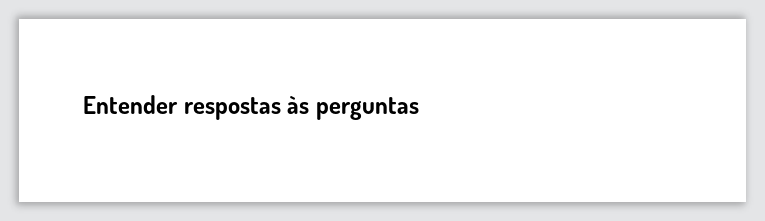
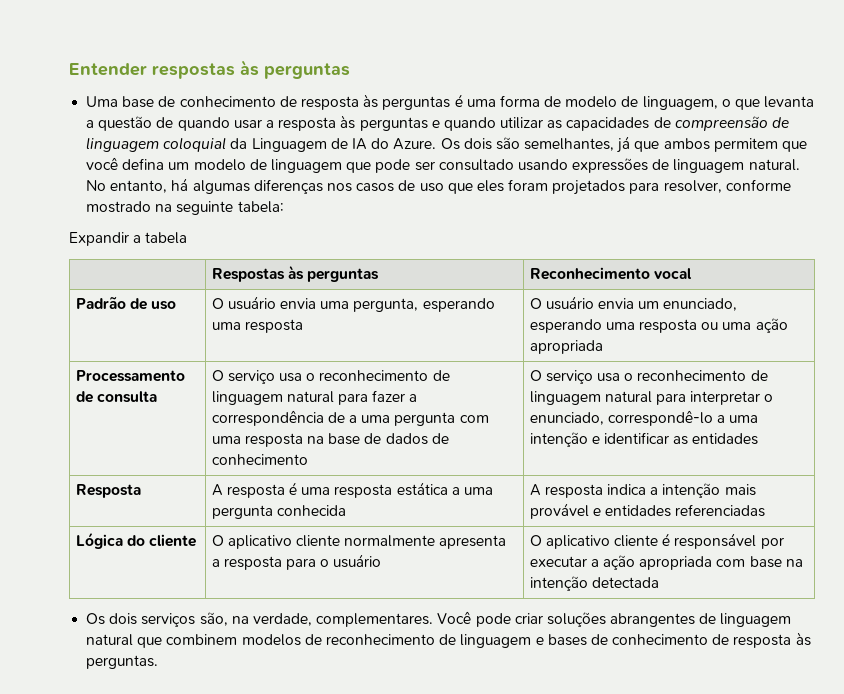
+ Uma base de conhecimento de resposta às perguntas é uma forma de modelo de linguagem, o que levanta a questão de quando usar a resposta às perguntas e quando utilizar as capacidades de compreensão de linguagem coloquial da Linguagem de IA do Azure. Os dois são semelhantes, já que ambos permitem que você defina um modelo de linguagem que pode ser consultado usando expressões de linguagem natural. No entanto, há algumas diferenças nos casos de uso que eles foram projetados para resolver, conforme mostrado na seguinte tabela:
+ Expandir a tabela
+ | Respostas às perguntas | Reconhecimento vocal
+ Padrão de uso | O usuário envia uma pergunta, esperando uma resposta | O usuário envia um enunciado, esperando uma resposta ou uma ação apropriada
+ Processamento de consulta | O serviço usa o reconhecimento de linguagem natural para fazer a correspondência de a uma pergunta com uma resposta na base de dados de conhecimento | O serviço usa o reconhecimento de linguagem natural para interpretar o enunciado, correspondê-lo a uma intenção e identificar as entidades
+ Resposta | A resposta é uma resposta estática a uma pergunta conhecida | A resposta indica a intenção mais provável e entidades referenciadas
+ Lógica do cliente | O aplicativo cliente normalmente apresenta a resposta para o usuário | O aplicativo cliente é responsável por executar a ação apropriada com base na intenção detectada
+ Os dois serviços são, na verdade, complementares. Você pode criar soluções abrangentes de linguagem natural que combinem modelos de reconhecimento de linguagem e bases de conhecimento de resposta às perguntas.

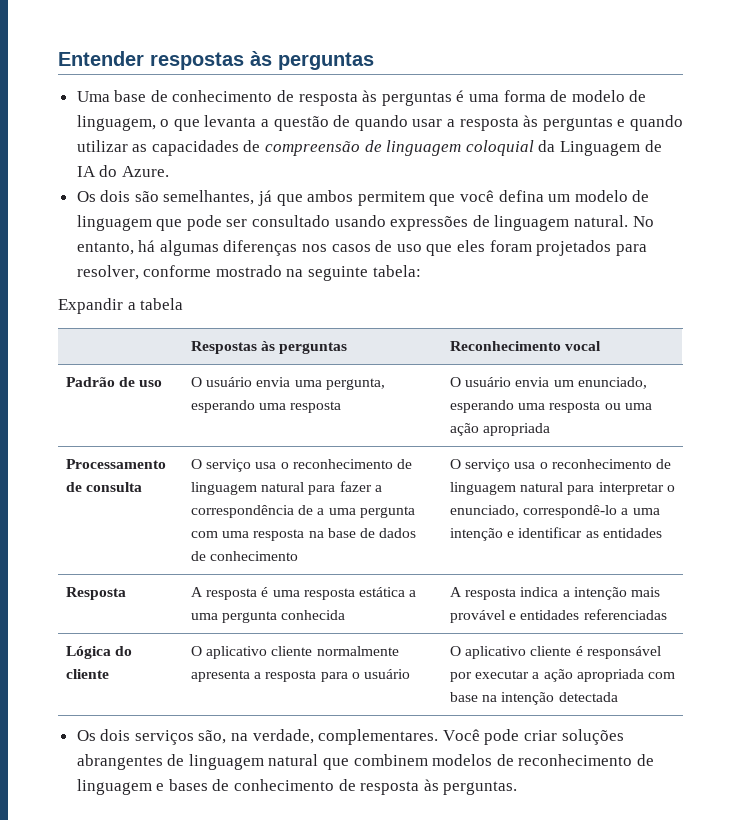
- Uma base de conhecimento de resposta às perguntas é uma forma de modelo de linguagem, o que levanta a questão de quando usar a resposta às perguntas e quando utilizar as capacidades de compreensão de linguagem coloquial da Linguagem de IA do Azure. Os dois são semelhantes, já que ambos permitem que você defina um modelo de linguagem que pode ser consultado usando expressões de linguagem natural.
+ Uma base de conhecimento de resposta às perguntas é uma forma de modelo de linguagem, o que levanta a questão de quando usar a resposta às perguntas e quando utilizar as capacidades de compreensão de linguagem coloquial da Linguagem de IA do Azure.
+ Os dois são semelhantes, já que ambos permitem que você defina um modelo de linguagem que pode ser consultado usando expressões de linguagem natural.

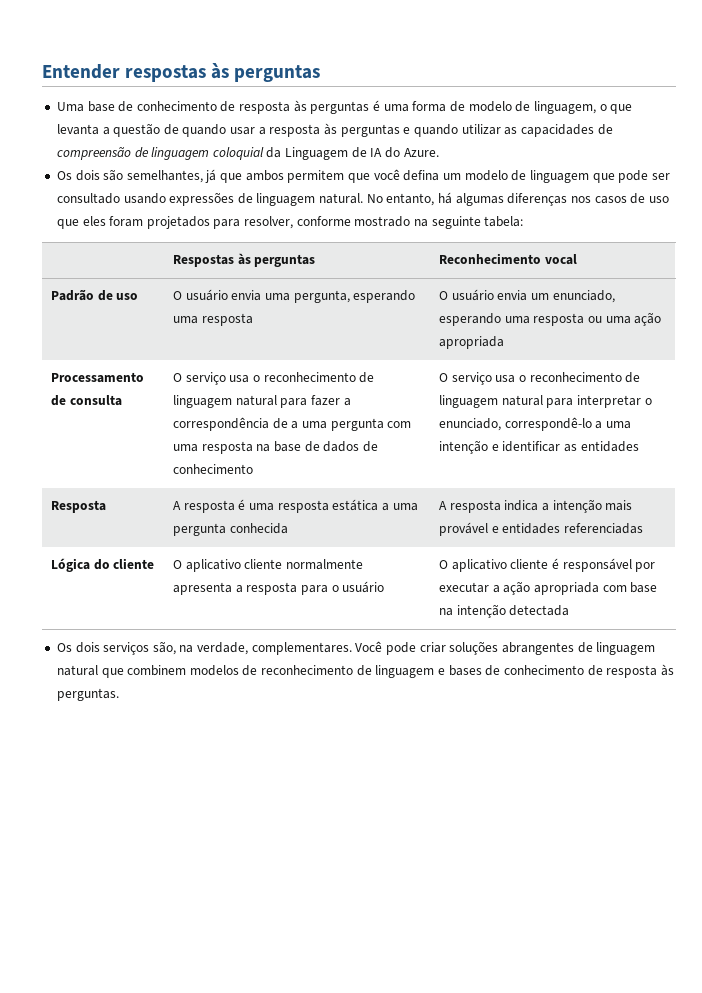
- Expandir a tabela

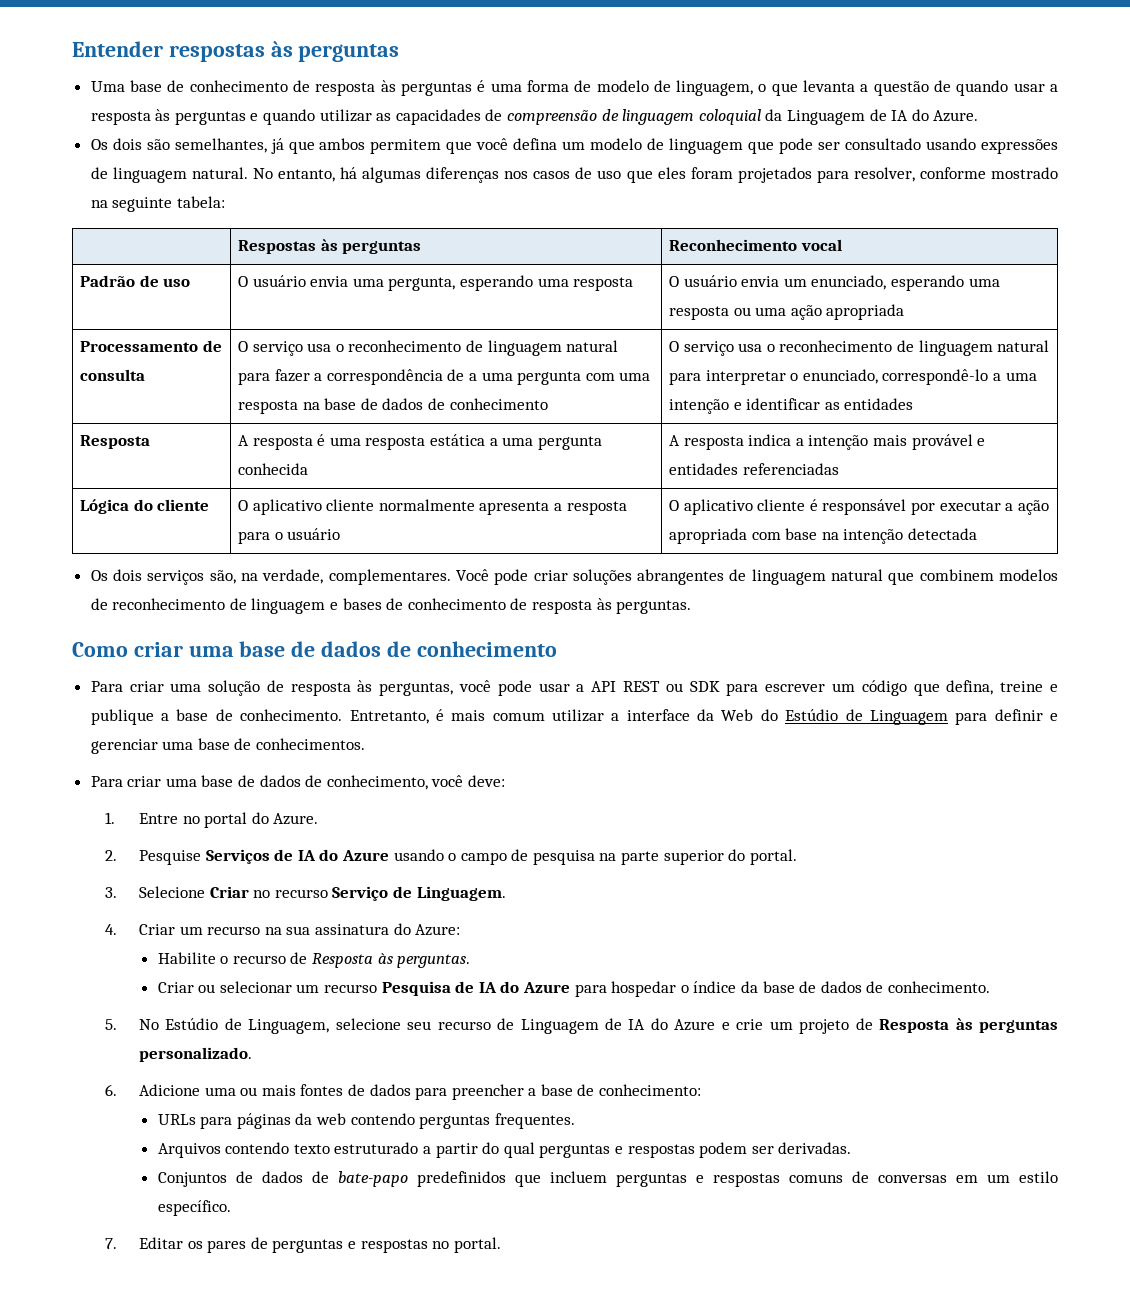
+ Como criar uma base de dados de conhecimento
+ Para criar uma solução de resposta às perguntas, você pode usar a API REST ou SDK para escrever um código que defina, treine e publique a base de conhecimento. Entretanto, é mais comum utilizar a interface da Web do Estúdio de Linguagem para definir e gerenciar uma base de conhecimentos.
+ Para criar uma base de dados de conhecimento, você deve:
+ 1. Entre no portal do Azure.
+ 2. Pesquise Serviços de IA do Azure usando o campo de pesquisa na parte superior do portal.
+ 3. Selecione Criar no recurso Serviço de Linguagem.
+ 4. Criar um recurso na sua assinatura do Azure:
+ Habilite o recurso de Resposta às perguntas.
+ Criar ou selecionar um recurso Pesquisa de IA do Azure para hospedar o índice da base de dados de conhecimento.
+ 5. No Estúdio de Linguagem, selecione seu recurso de Linguagem de IA do Azure e crie um projeto de Resposta às perguntas personalizado.
+ 6. Adicione uma ou mais fontes de dados para preencher a base de conhecimento:
+ URLs para páginas da web contendo perguntas frequentes.
+ Arquivos contendo texto estruturado a partir do qual perguntas e respostas podem ser derivadas.
+ Conjuntos de dados de bate-papo predefinidos que incluem perguntas e respostas comuns de conversas em um estilo específico.
+ 7. Editar os pares de perguntas e respostas no portal.

